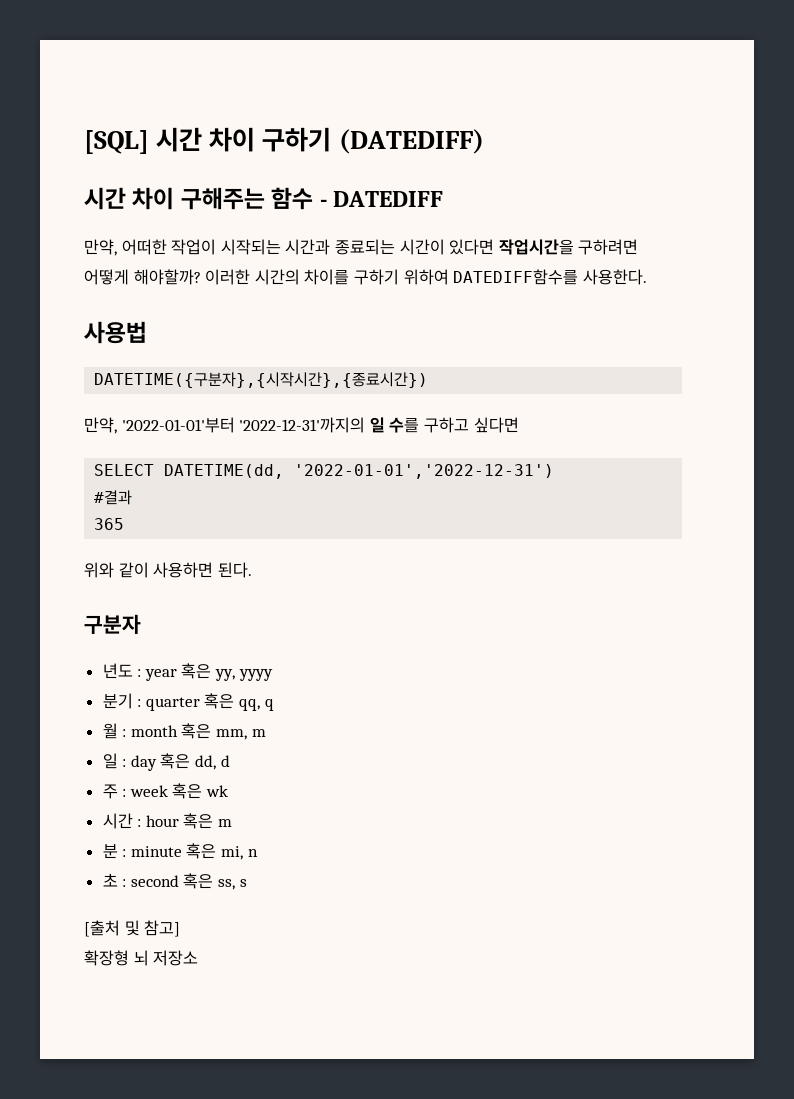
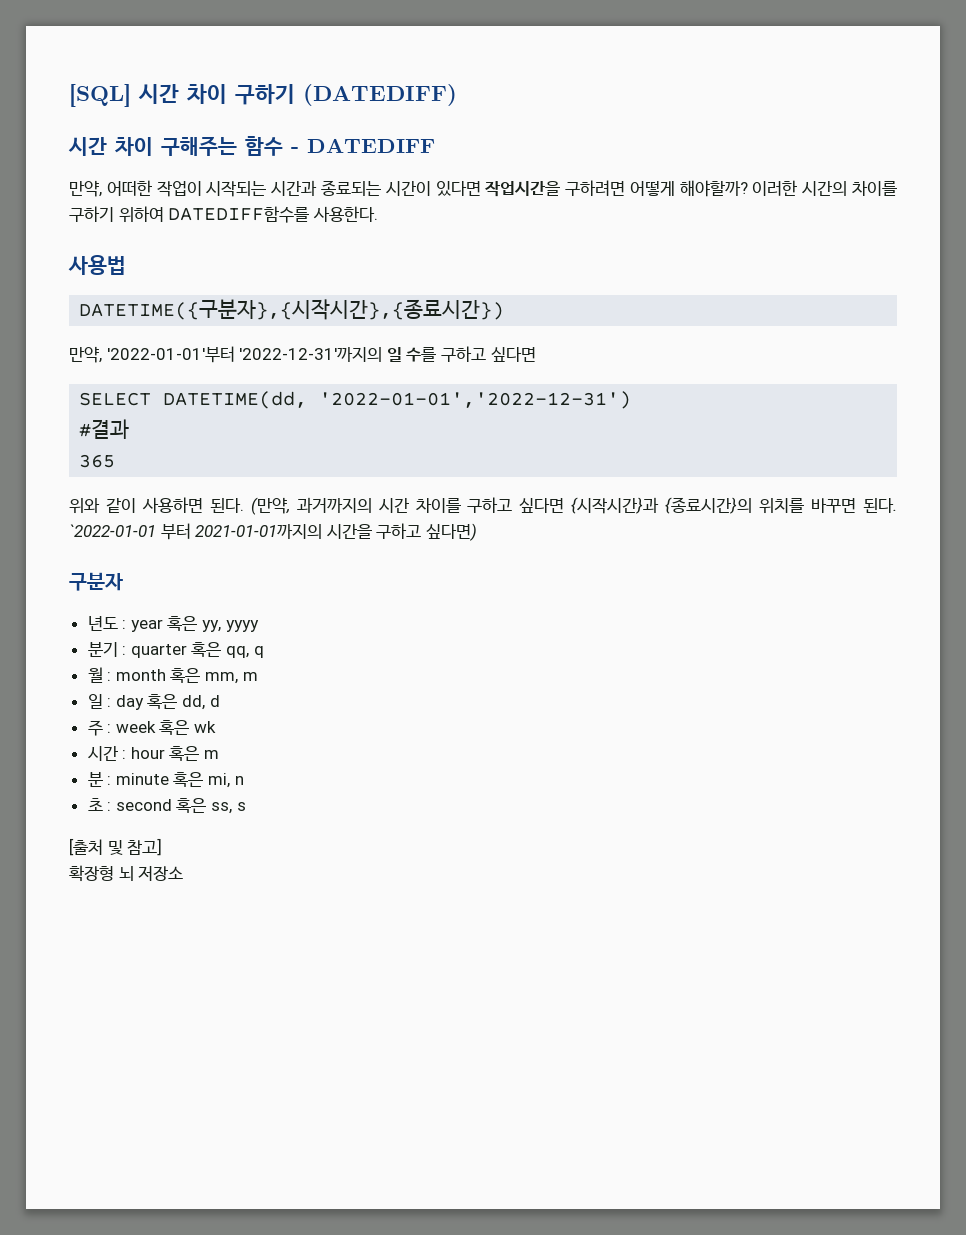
+ (만약, 과거까지의 시간 차이를 구하고 싶다면 {시작시간}과 {종료시간}의 위치를 바꾸면 된다. `2022-01-01 부터 2021-01-01까지의 시간을 구하고 싶다면)

